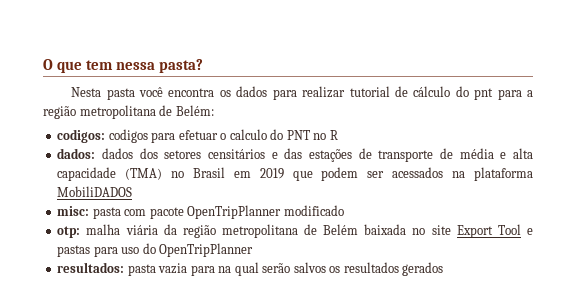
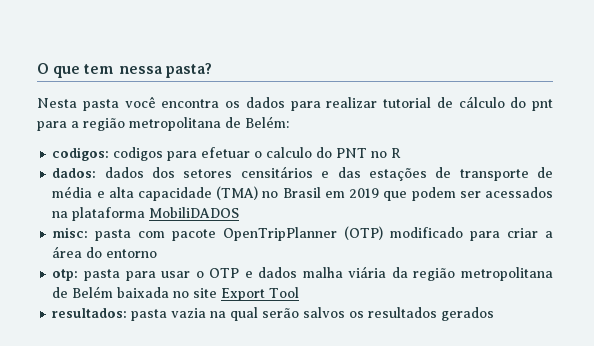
- misc: pasta com pacote OpenTripPlanner modificado
- otp: malha viária da região metropolitana de Belém baixada no site Export Tool e pastas para uso do OpenTripPlanner
+ misc: pasta com pacote OpenTripPlanner (OTP) modificado para criar a área do entorno
+ otp: pasta para usar o OTP e dados malha viária da região metropolitana de Belém baixada no site Export Tool
- resultados: pasta vazia para na qual serão salvos os resultados gerados
+ resultados: pasta vazia na qual serão salvos os resultados gerados

